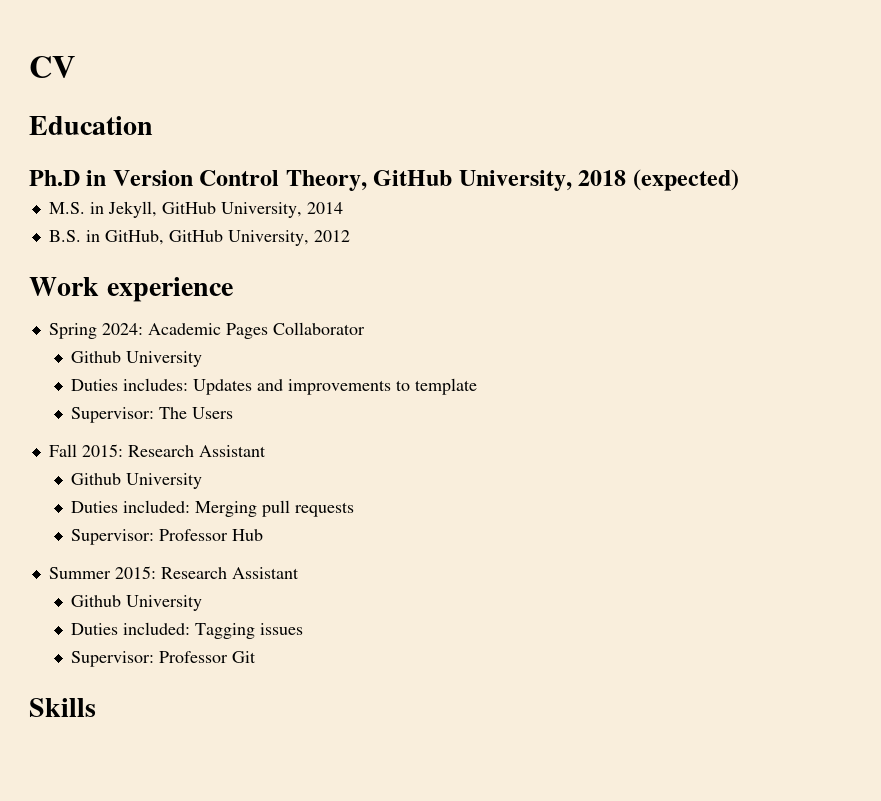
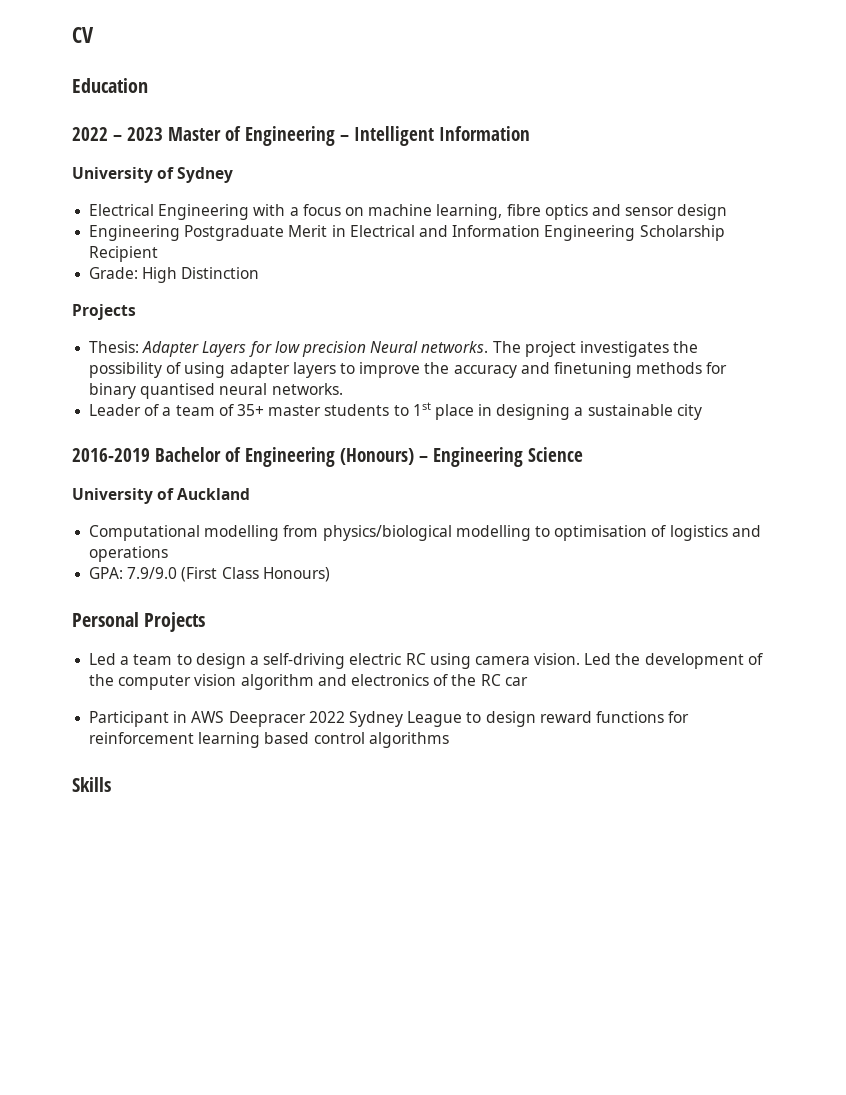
- Ph.D in Version Control Theory, GitHub University, 2018 (expected)
- M.S. in Jekyll, GitHub University, 2014
- B.S. in GitHub, GitHub University, 2012
- Work experience
- Spring 2024: Academic Pages Collaborator
- Github University
- Duties includes: Updates and improvements to template
- Supervisor: The Users
- Fall 2015: Research Assistant
- Github University
- Duties included: Merging pull requests
- Supervisor: Professor Hub
- Summer 2015: Research Assistant
- Github University
- Duties included: Tagging issues
- Supervisor: Professor Git
+ 2022 – 2023 Master of Engineering – Intelligent Information
+ University of Sydney
+ Electrical Engineering with a focus on machine learning, fibre optics and sensor design
+ Engineering Postgraduate Merit in Electrical and Information Engineering Scholarship Recipient
+ Grade: High Distinction
+ Projects
+ Thesis: Adapter Layers for low precision Neural networks. The project investigates the possibility of using adapter layers to improve the accuracy and finetuning methods for binary quantised neural networks.
+ Leader of a team of 35+ master students to 1st place in designing a sustainable city
+ 2016-2019 Bachelor of Engineering (Honours) – Engineering Science
+ University of Auckland
+ Computational modelling from physics/biological modelling to optimisation of logistics and operations
+ GPA: 7.9/9.0 (First Class Honours)
+ Personal Projects
+ Led a team to design a self-driving electric RC using camera vision. Led the development of the computer vision algorithm and electronics of the RC car
+ Participant in AWS Deepracer 2022 Sydney League to design reward functions for reinforcement learning based control algorithms

